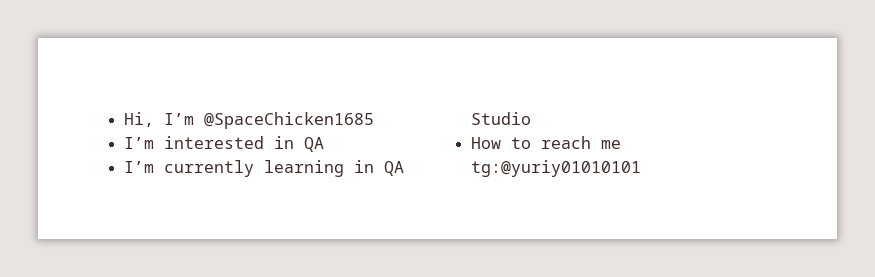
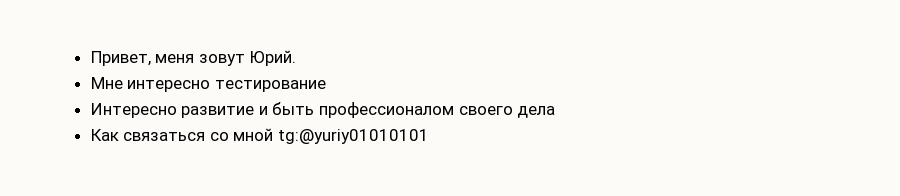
- Hi, I’m @SpaceChicken1685
- I’m interested in QA
- I’m currently learning in QA Studio
- How to reach me tg:@yuriy01010101
+ Привет, меня зовут Юрий.
+ Мне интересно тестирование
+ Интересно развитие и быть профессионалом своего дела
+ Как связаться со мной tg:@yuriy01010101

